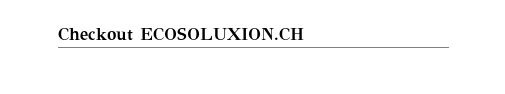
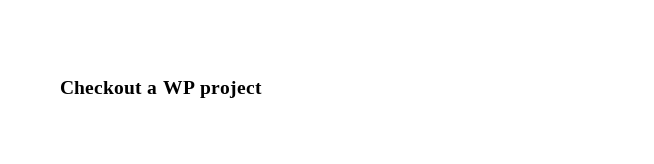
- Checkout ECOSOLUXION.CH
+ Checkout a WP project

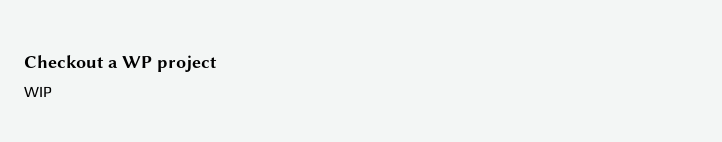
+ WIP

